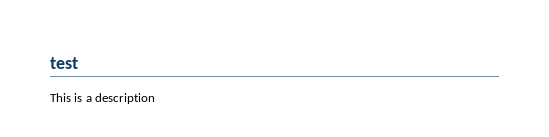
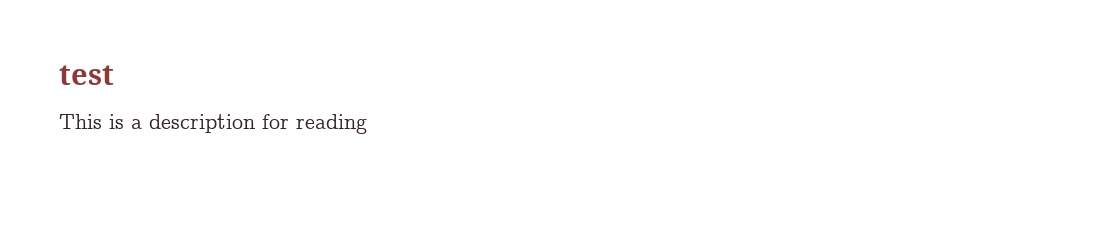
- This is a description
+ This is a description for reading

